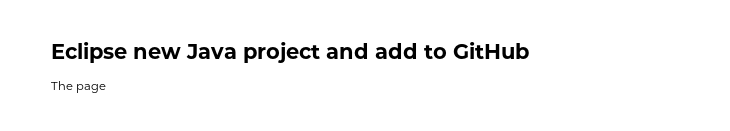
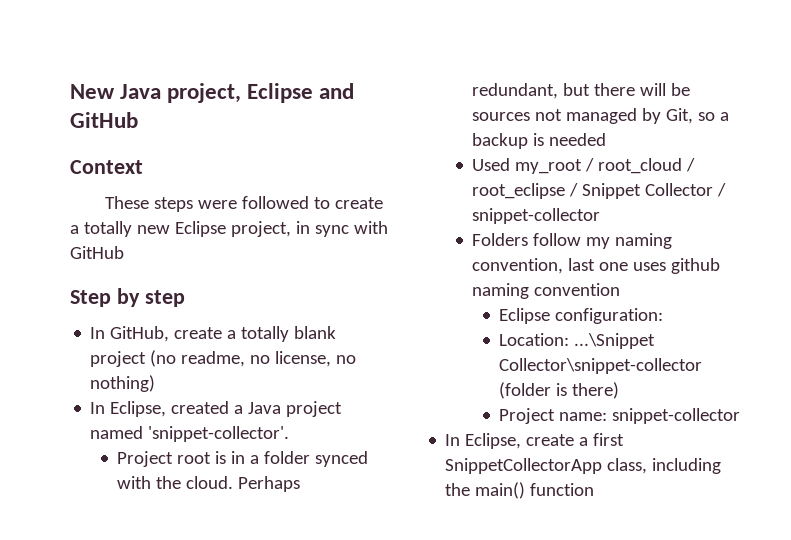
- Eclipse new Java project and add to GitHub
- The page
+ New Java project, Eclipse and GitHub
+ Context
+ These steps were followed to create a totally new Eclipse project, in sync with GitHub
+ Step by step
+ In GitHub, create a totally blank project (no readme, no license, no nothing)
+ In Eclipse, created a Java project named 'snippet-collector'.
+ Project root is in a folder synced with the cloud. Perhaps redundant, but there will be sources not managed by Git, so a backup is needed
+ Used my_root / root_cloud / root_eclipse / Snippet Collector / snippet-collector
+ Folders follow my naming convention, last one uses github naming convention
+ Eclipse configuration:
+ Location: ...\Snippet Collector\snippet-collector (folder is there)
+ Project name: snippet-collector
+ In Eclipse, create a first SnippetCollectorApp class, including the main() function

